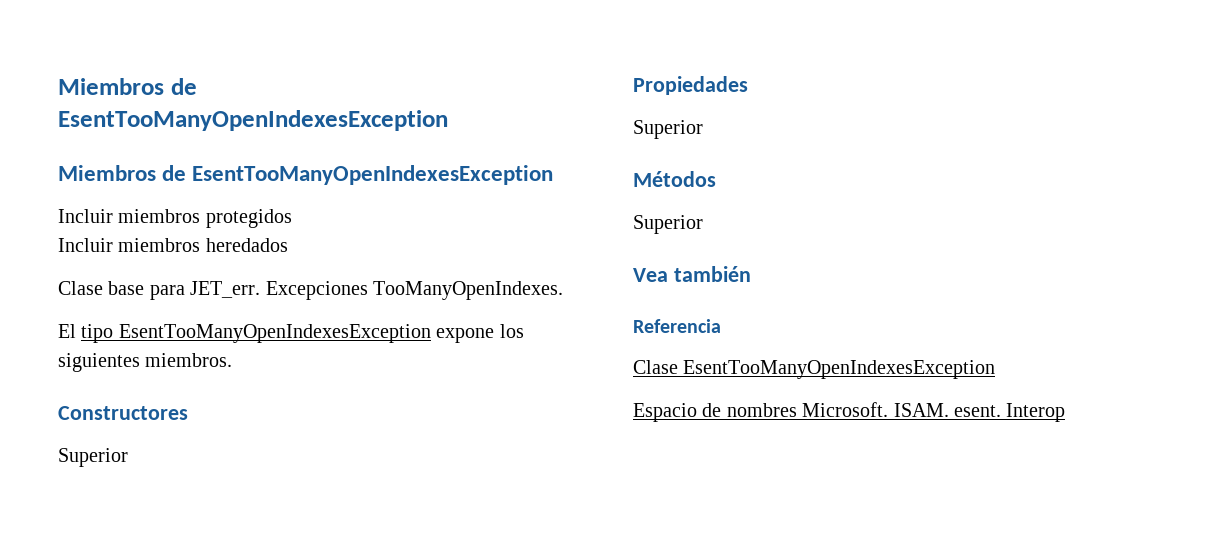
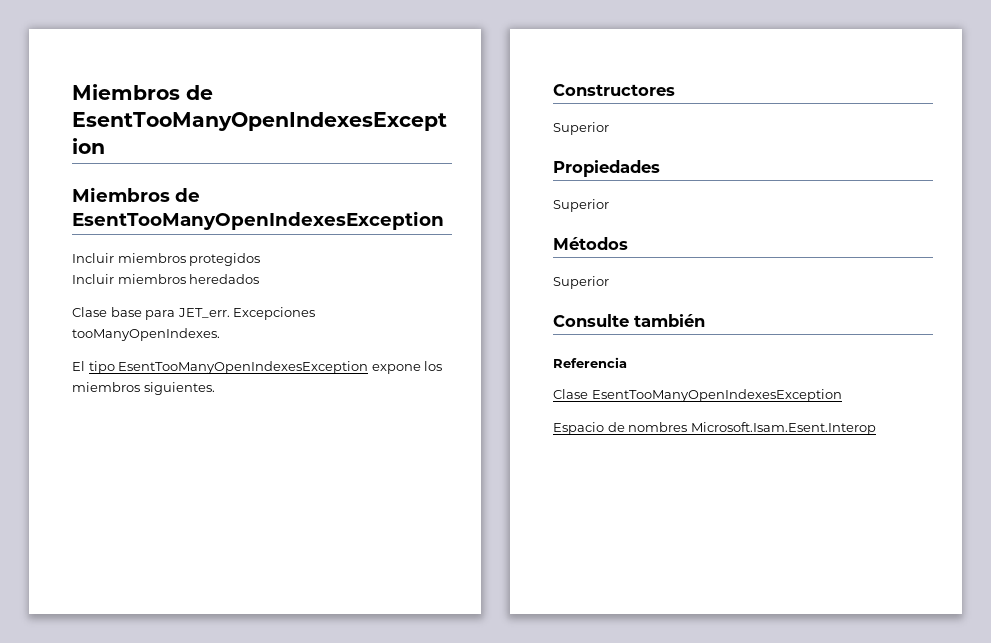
- Excepciones TooManyOpenIndexes.
+ Excepciones tooManyOpenIndexes.
- El tipo EsentTooManyOpenIndexesException expone los siguientes miembros.
+ El tipo EsentTooManyOpenIndexesException expone los miembros siguientes.
- Vea también
+ Consulte también
- Espacio de nombres Microsoft. ISAM. esent. Interop
+ Espacio de nombres Microsoft.Isam.Esent.Interop

